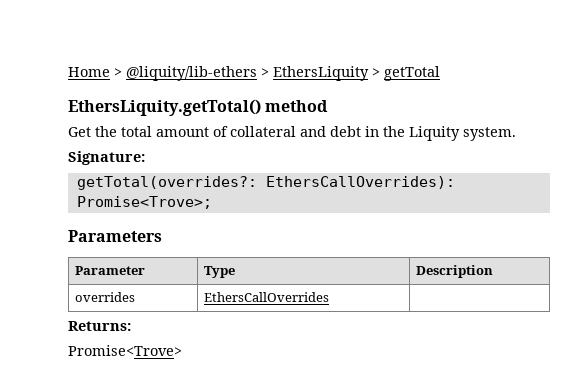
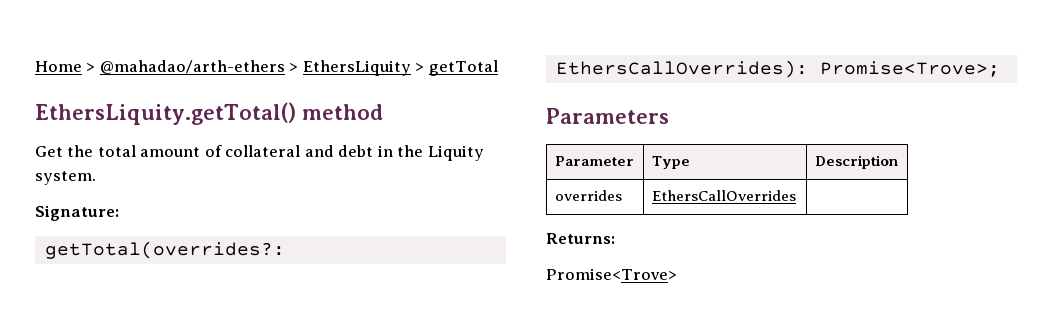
- Home > @liquity/lib-ethers > EthersLiquity > getTotal
+ Home > @mahadao/arth-ethers > EthersLiquity > getTotal

